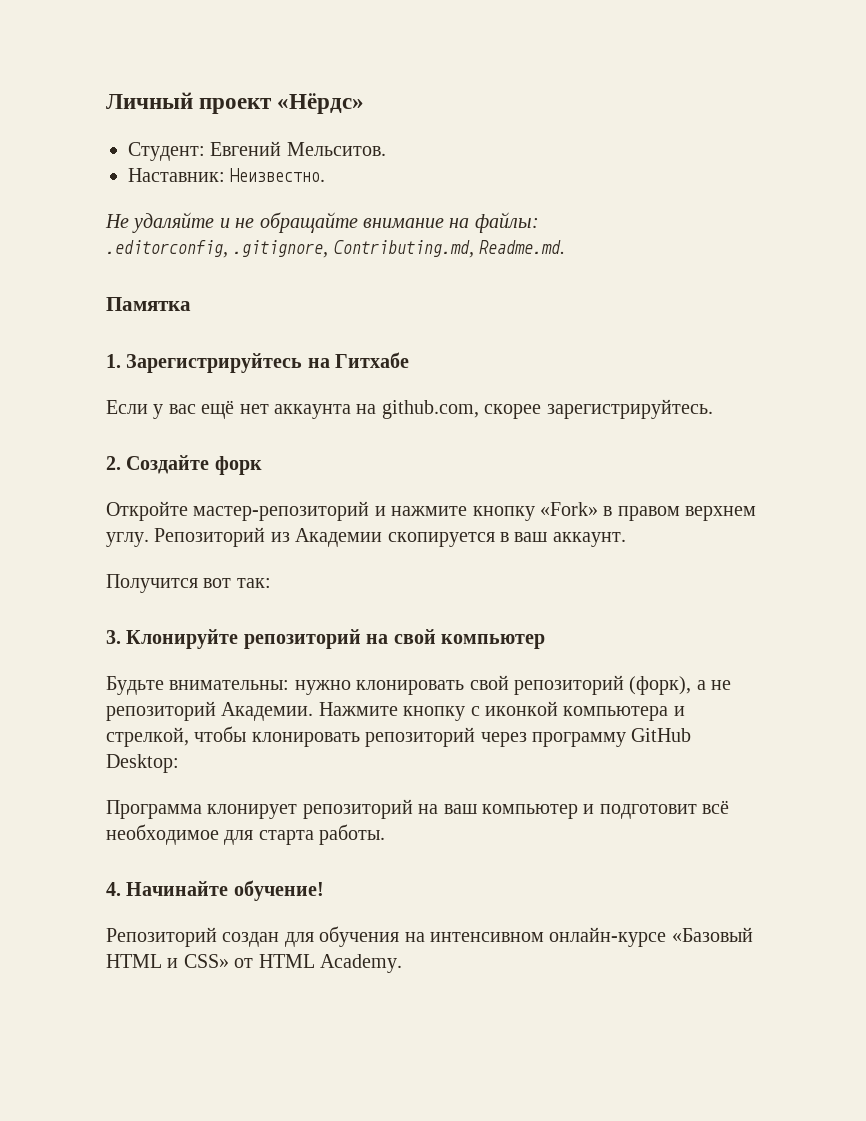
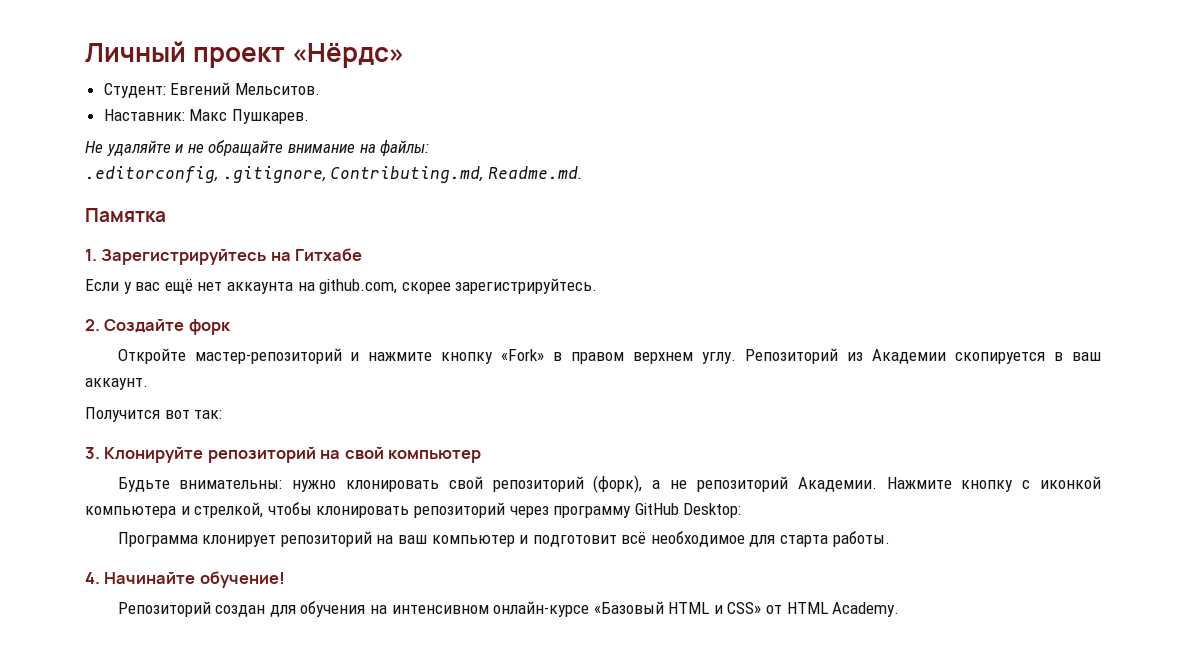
- Наставник: Неизвестно.
+ Наставник: Макс Пушкарев.

